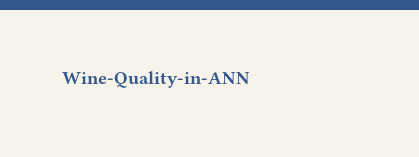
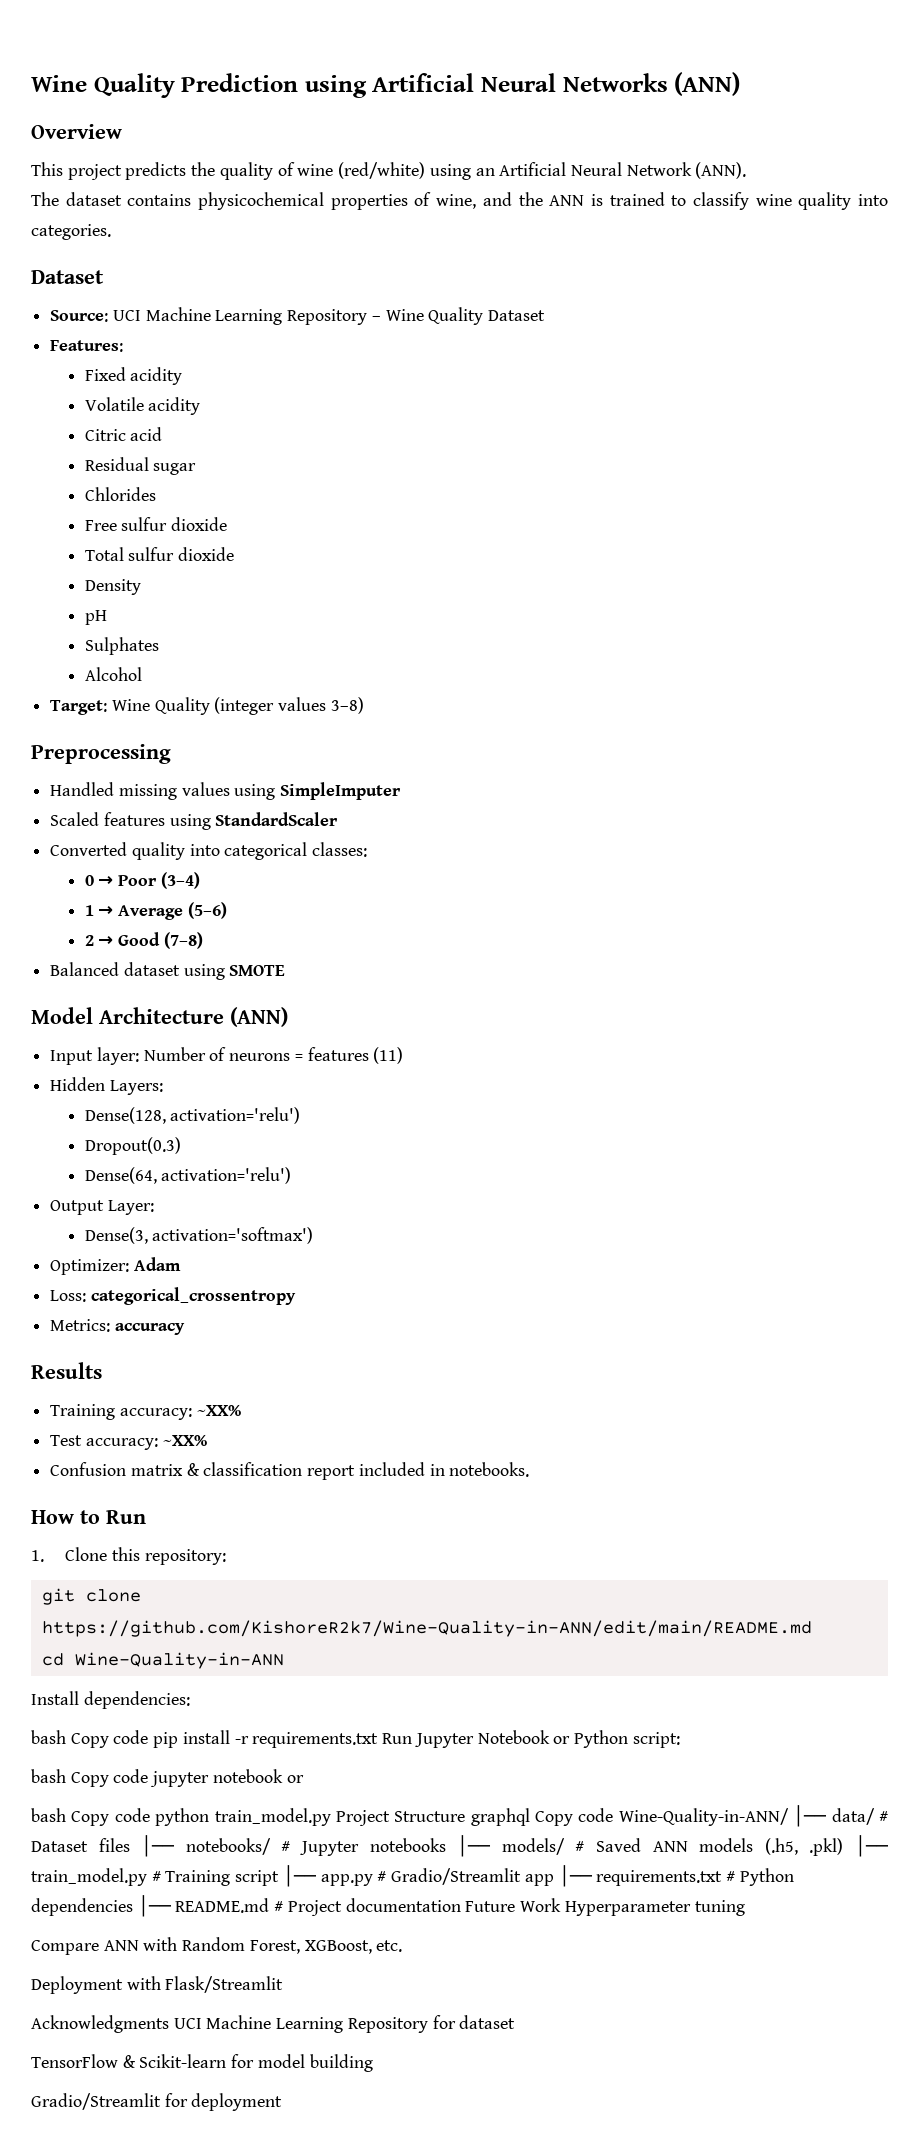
- Wine-Quality-in-ANN
+ Wine Quality Prediction using Artificial Neural Networks (ANN)
+ Overview
+ This project predicts the quality of wine (red/white) using an Artificial Neural Network (ANN).
+ The dataset contains physicochemical properties of wine, and the ANN is trained to classify wine quality into categories.
+ Dataset
+ Source: UCI Machine Learning Repository – Wine Quality Dataset
+ Features:
+ Fixed acidity
+ Volatile acidity
+ Citric acid
+ Residual sugar
+ Chlorides
+ Free sulfur dioxide
+ Total sulfur dioxide
+ Density
+ pH
+ Sulphates
+ Alcohol
+ Target: Wine Quality (integer values 3–8)
+ Preprocessing
+ Handled missing values using SimpleImputer
+ Scaled features using StandardScaler
+ Converted quality into categorical classes:
+ 0 → Poor (3–4)
+ 1 → Average (5–6)
+ 2 → Good (7–8)
+ Balanced dataset using SMOTE
+ Model Architecture (ANN)
+ Input layer: Number of neurons = features (11)
+ Hidden Layers:
+ Dense(128, activation='relu')
+ Dropout(0.3)
+ Dense(64, activation='relu')
+ Output Layer:
+ Dense(3, activation='softmax')
+ Optimizer: Adam
+ Loss: categorical_crossentropy
+ Metrics: accuracy
+ Results
+ Training accuracy: ~XX%
+ Test accuracy: ~XX%
+ Confusion matrix & classification report included in notebooks.
+ How to Run
+ 1. Clone this repository:
+ git clone https://github.com/KishoreR2k7/Wine-Quality-in-ANN/edit/main/README.md
+ cd Wine-Quality-in-ANN
+ Install dependencies:
+ bash Copy code pip install -r requirements.txt Run Jupyter Notebook or Python script:
+ bash Copy code jupyter notebook or
+ bash Copy code python train_model.py Project Structure graphql Copy code Wine-Quality-in-ANN/ │── data/ # Dataset files │── notebooks/ # Jupyter notebooks │── models/ # Saved ANN models (.h5, .pkl) │── train_model.py # Training script │── app.py # Gradio/Streamlit app │── requirements.txt # Python dependencies │── README.md # Project documentation Future Work Hyperparameter tuning
+ Compare ANN with Random Forest, XGBoost, etc.
+ Deployment with Flask/Streamlit
+ Acknowledgments UCI Machine Learning Repository for dataset
+ TensorFlow & Scikit-learn for model building
+ Gradio/Streamlit for deployment

